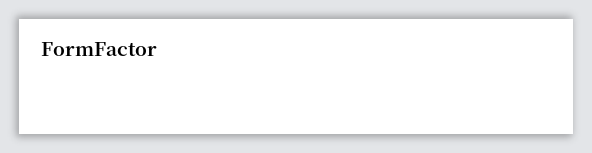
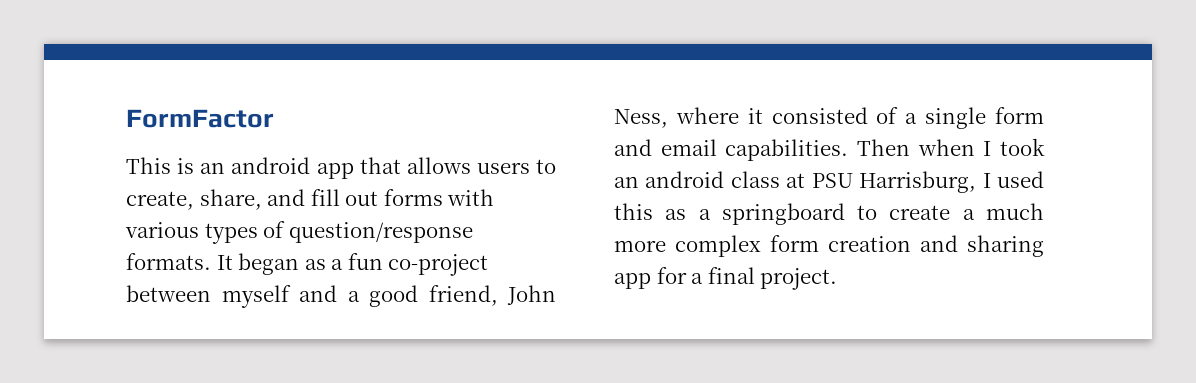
+ This is an android app that allows users to create, share, and fill out forms with various types of question/response formats. It began as a fun co-project between myself and a good friend, John Ness, where it consisted of a single form and email capabilities. Then when I took an android class at PSU Harrisburg, I used this as a springboard to create a much more complex form creation and sharing app for a final project.

